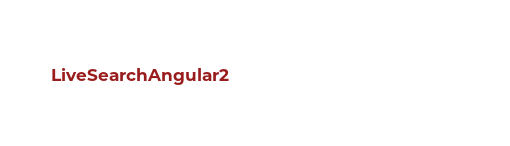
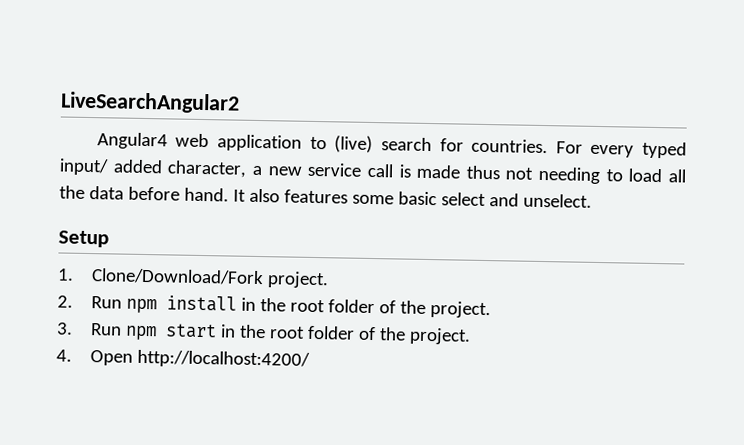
+ Angular4 web application to (live) search for countries. For every typed input/ added character, a new service call is made thus not needing to load all the data before hand. It also features some basic select and unselect.
+ Setup
+ 1. Clone/Download/Fork project.
+ 2. Run npm install in the root folder of the project.
+ 3. Run npm start in the root folder of the project.
+ 4. Open http://localhost:4200/

